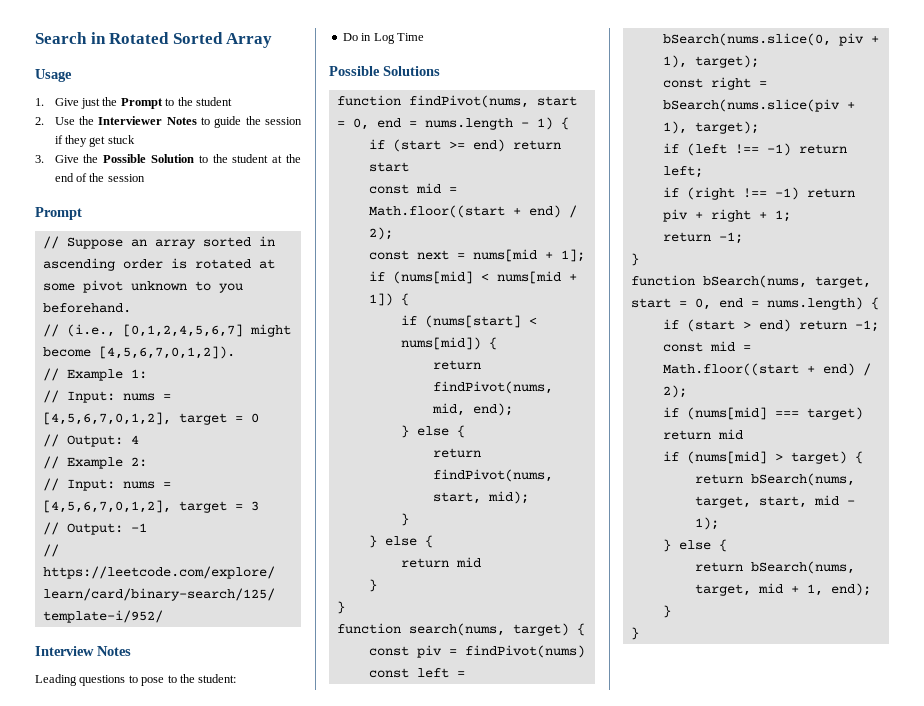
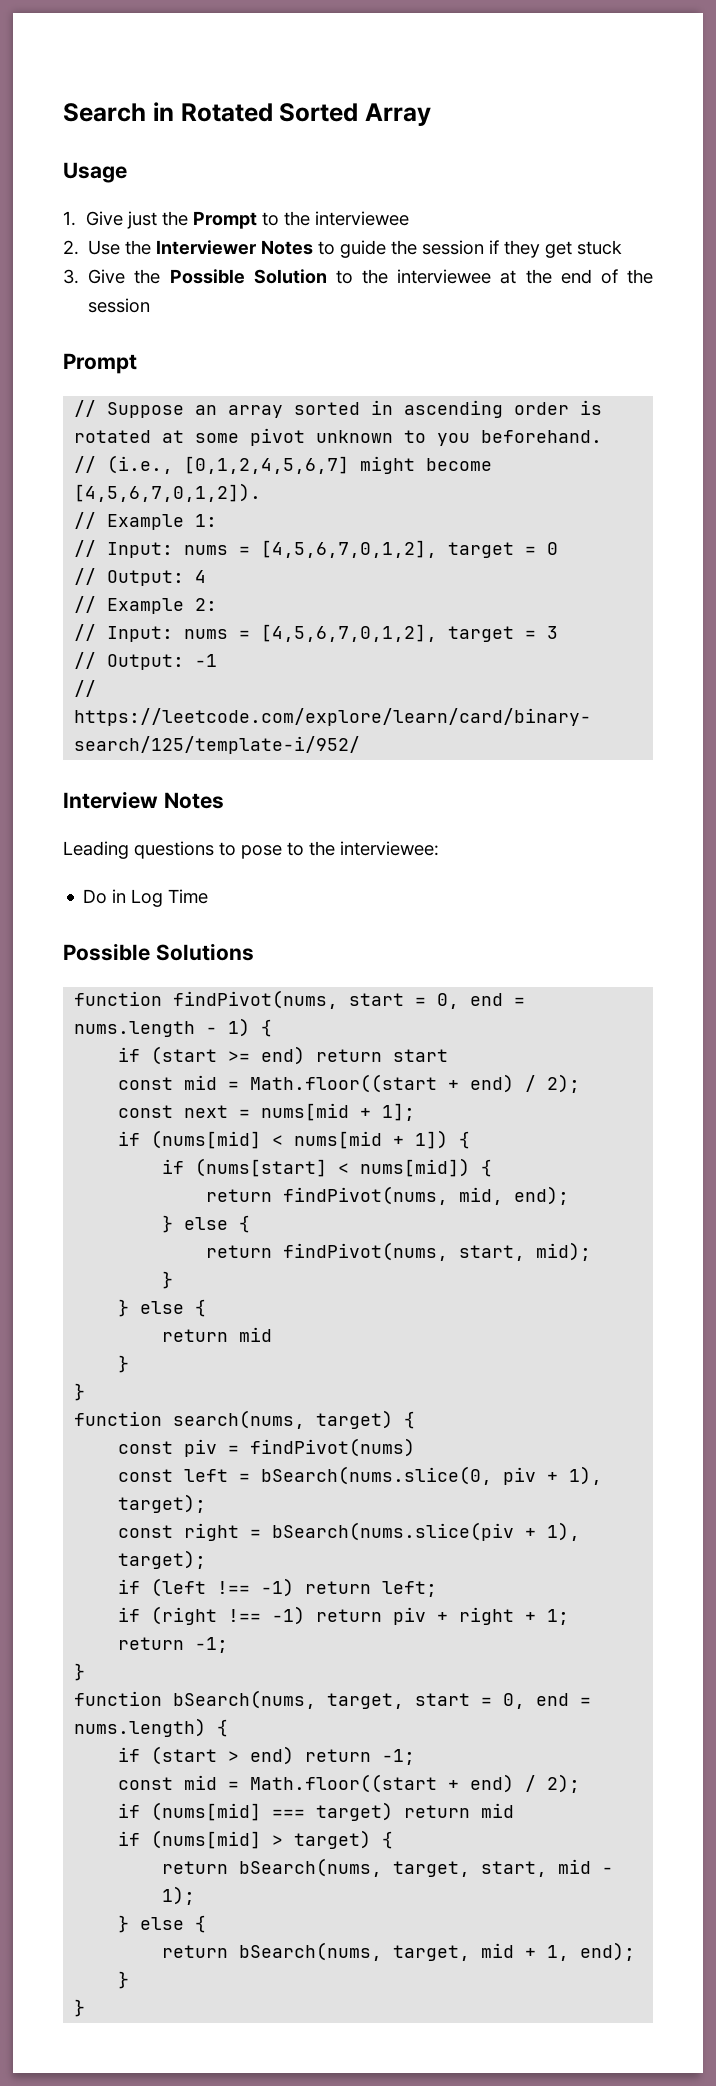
- 1. Give just the Prompt to the student
+ 1. Give just the Prompt to the interviewee
- 3. Give the Possible Solution to the student at the end of the session
+ 3. Give the Possible Solution to the interviewee at the end of the session
- Leading questions to pose to the student:
+ Leading questions to pose to the interviewee:

